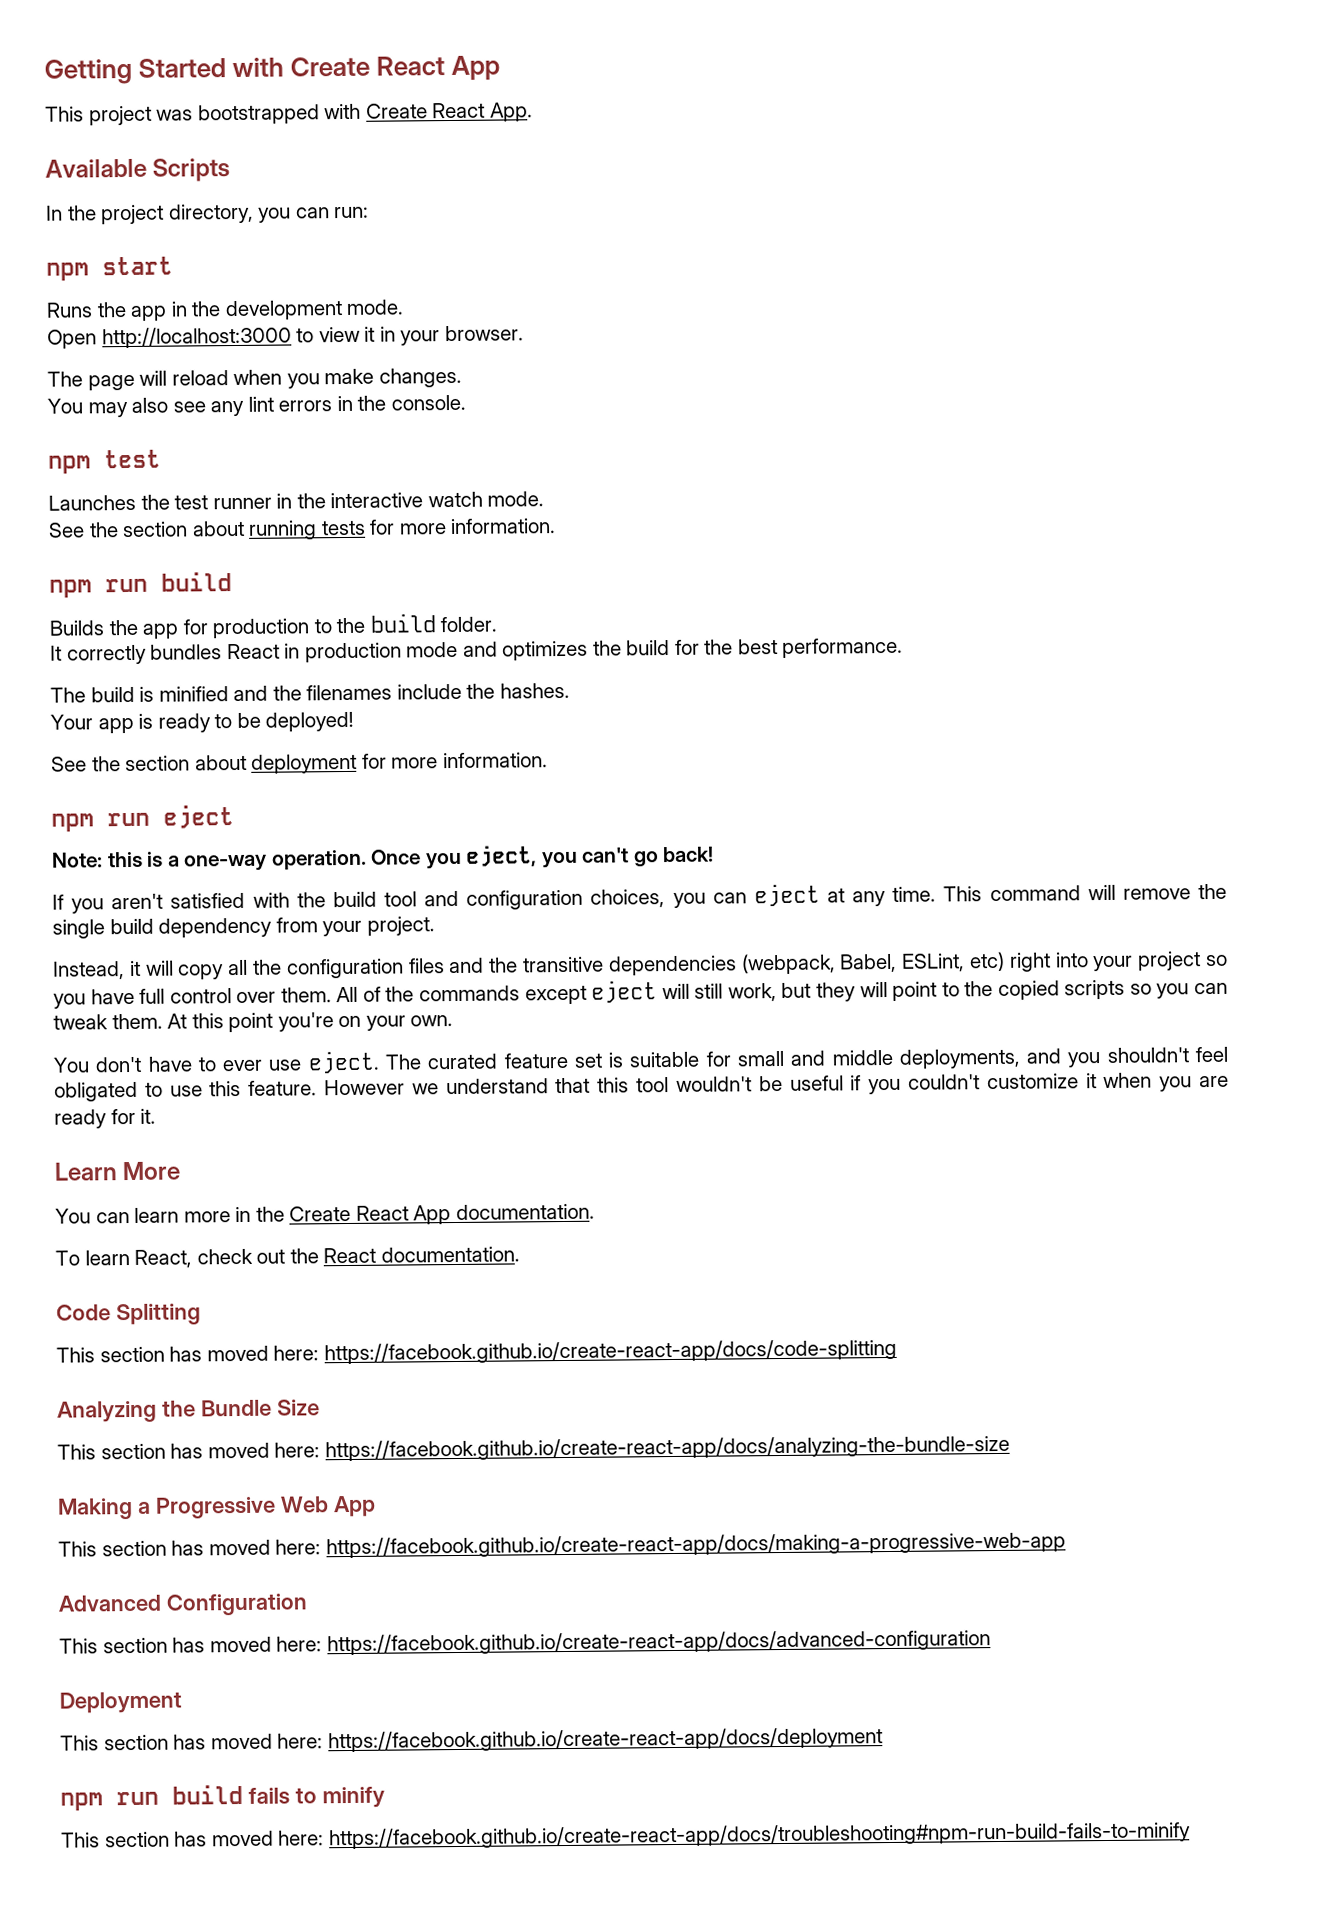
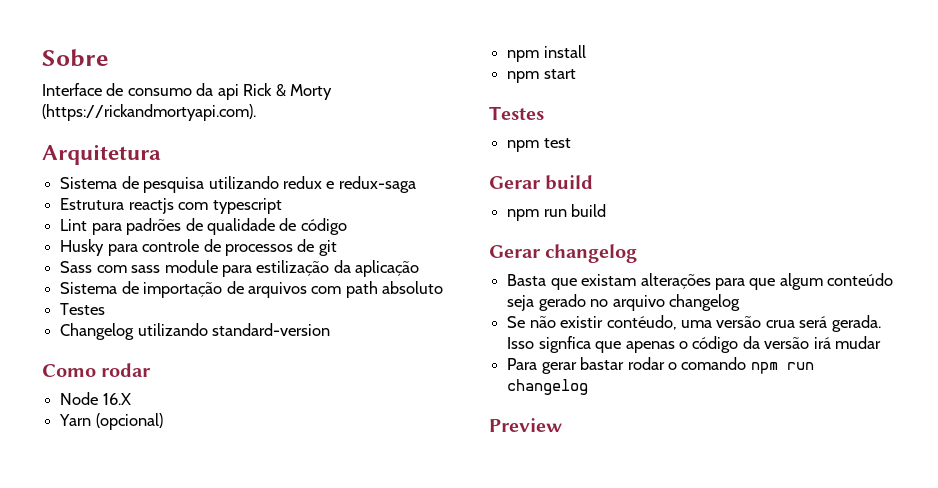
- Getting Started with Create React App
- This project was bootstrapped with Create React App.
- Available Scripts
- In the project directory, you can run:
+ Sobre
+ Interface de consumo da api Rick & Morty (https://rickandmortyapi.com).
+ Arquitetura
+ Sistema de pesquisa utilizando redux e redux-saga
+ Estrutura reactjs com typescript
+ Lint para padrões de qualidade de código
+ Husky para controle de processos de git
+ Sass com sass module para estilização da aplicação
+ Sistema de importação de arquivos com path absoluto
+ Testes
+ Changelog utilizando standard-version
+ Como rodar
+ Node 16.X
+ Yarn (opcional)
+ npm install
  npm start
- Runs the app in the development mode.
- Open http://localhost:3000 to view it in your browser.
- The page will reload when you make changes.
- You may also see any lint errors in the console.
+ Testes
  npm test
- Launches the test runner in the interactive watch mode.
- See the section about running tests for more information.
+ Gerar build
  npm run build
- Builds the app for production to the build folder.
- It correctly bundles React in production mode and optimizes the build for the best performance.
- The build is minified and the filenames include the hashes.
- Your app is ready to be deployed!
- See the section about deployment for more information.
- npm run eject
- Note: this is a one-way operation. Once you eject, you can't go back!
- If you aren't satisfied with the build tool and configuration choices, you can eject at any time. This command will remove the single build dependency from your project.
- Instead, it will copy all the configuration files and the transitive dependencies (webpack, Babel, ESLint, etc) right into your project so you have full control over them. All of the commands except eject will still work, but they will point to the copied scripts so you can tweak them. At this point you're on your own.
- You don't have to ever use eject. The curated feature set is suitable for small and middle deployments, and you shouldn't feel obligated to use this feature. However we understand that this tool wouldn't be useful if you couldn't customize it when you are ready for it.
- Learn More
- You can learn more in the Create React App documentation.
- To learn React, check out the React documentation.
- Code Splitting
- This section has moved here: https://facebook.github.io/create-react-app/docs/code-splitting
- Analyzing the Bundle Size
- This section has moved here: https://facebook.github.io/create-react-app/docs/analyzing-the-bundle-size
- Making a Progressive Web App
- This section has moved here: https://facebook.github.io/create-react-app/docs/making-a-progressive-web-app
- Advanced Configuration
- This section has moved here: https://facebook.github.io/create-react-app/docs/advanced-configuration
- Deployment
- This section has moved here: https://facebook.github.io/create-react-app/docs/deployment
- npm run build fails to minify
- This section has moved here: https://facebook.github.io/create-react-app/docs/troubleshooting#npm-run-build-fails-to-minify
+ Gerar changelog
+ Basta que existam alterações para que algum conteúdo seja gerado no arquivo changelog
+ Se não existir contéudo, uma versão crua será gerada. Isso signfica que apenas o código da versão irá mudar
+ Para gerar bastar rodar o comando npm run changelog
+ Preview

